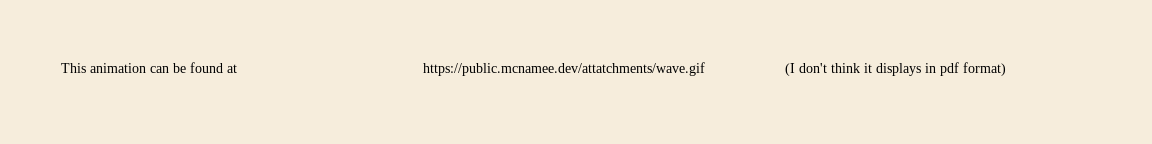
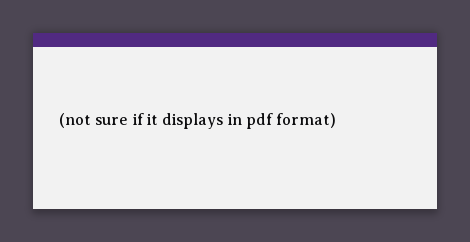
- This animation can be found at https://public.mcnamee.dev/attatchments/wave.gif
- (I don't think it displays in pdf format)
+ (not sure if it displays in pdf format)

